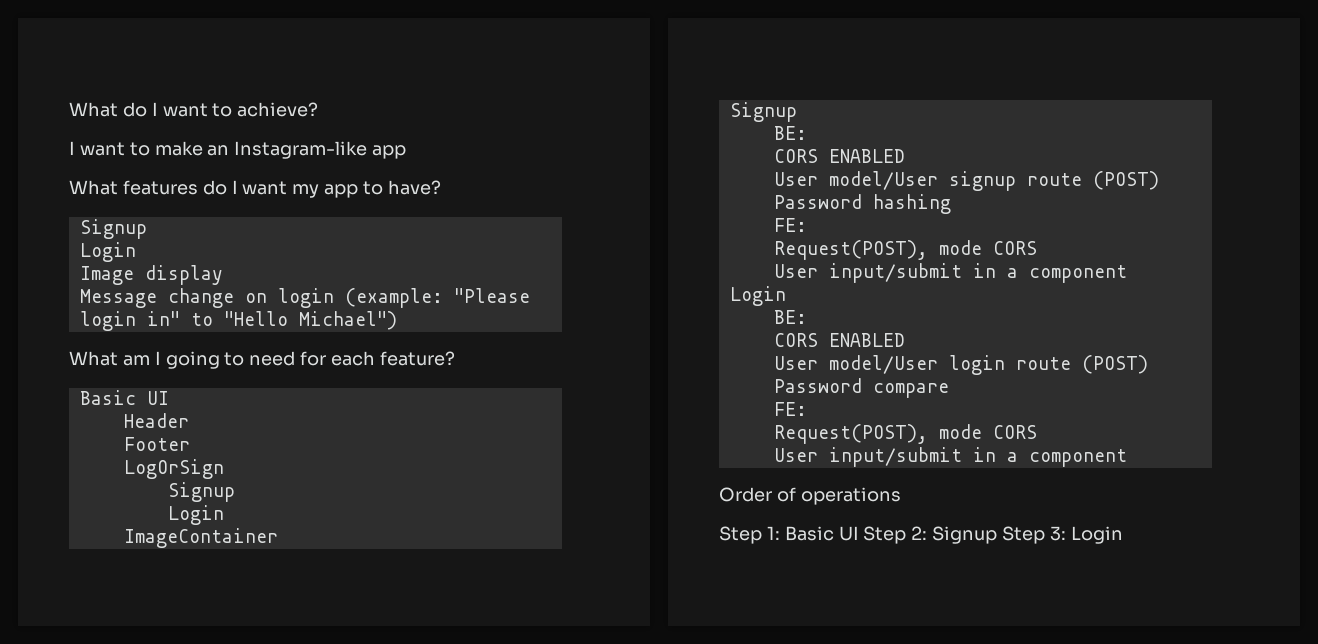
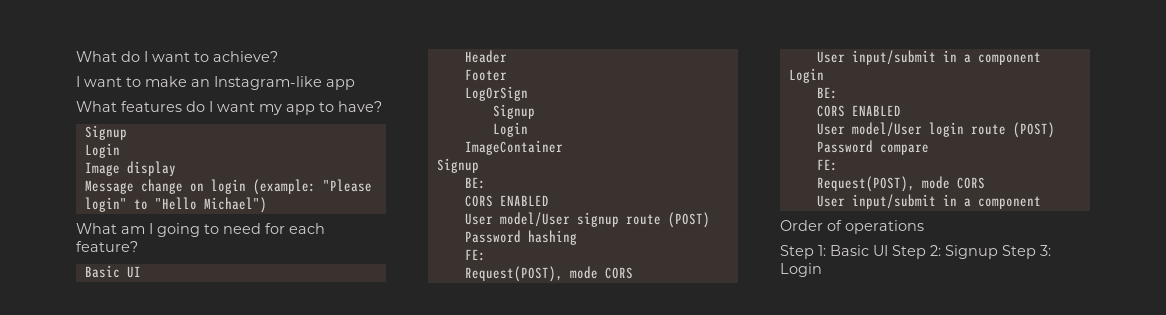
- Message change on login (example: "Please login in" to "Hello Michael")
+ Message change on login (example: "Please login" to "Hello Michael")

